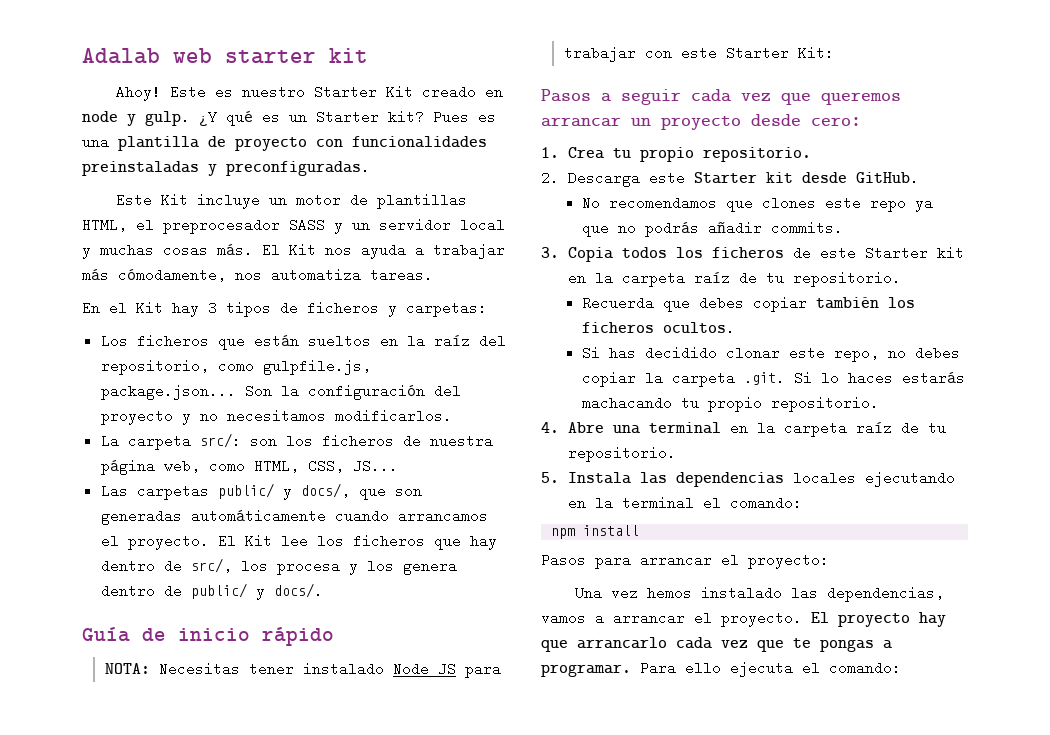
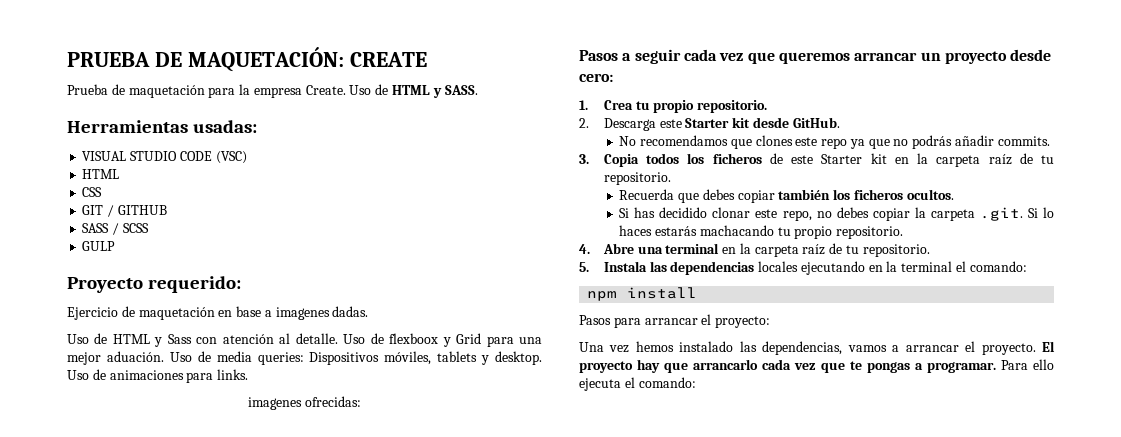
- Adalab web starter kit
- Ahoy! Este es nuestro Starter Kit creado en node y gulp. ¿Y qué es un Starter kit? Pues es una plantilla de proyecto con funcionalidades preinstaladas y preconfiguradas.
- Este Kit incluye un motor de plantillas HTML, el preprocesador SASS y un servidor local y muchas cosas más. El Kit nos ayuda a trabajar más cómodamente, nos automatiza tareas.
- En el Kit hay 3 tipos de ficheros y carpetas:
- Los ficheros que están sueltos en la raíz del repositorio, como gulpfile.js, package.json... Son la configuración del proyecto y no necesitamos modificarlos.
- La carpeta src/: son los ficheros de nuestra página web, como HTML, CSS, JS...
- Las carpetas public/ y docs/, que son generadas automáticamente cuando arrancamos el proyecto. El Kit lee los ficheros que hay dentro de src/, los procesa y los genera dentro de public/ y docs/.
- Guía de inicio rápido
- NOTA: Necesitas tener instalado Node JS para trabajar con este Starter Kit:
+ PRUEBA DE MAQUETACIÓN: CREATE
+ Prueba de maquetación para la empresa Create. Uso de HTML y SASS.
+ Herramientas usadas:
+ VISUAL STUDIO CODE (VSC)
+ HTML
+ CSS
+ GIT / GITHUB
+ SASS / SCSS
+ GULP
+ Proyecto requerido:
+ Ejercicio de maquetación en base a imagenes dadas.
+ Uso de HTML y Sass con atención al detalle. Uso de flexboox y Grid para una mejor aduación. Uso de media queries: Dispositivos móviles, tablets y desktop. Uso de animaciones para links.
+ imagenes ofrecidas:

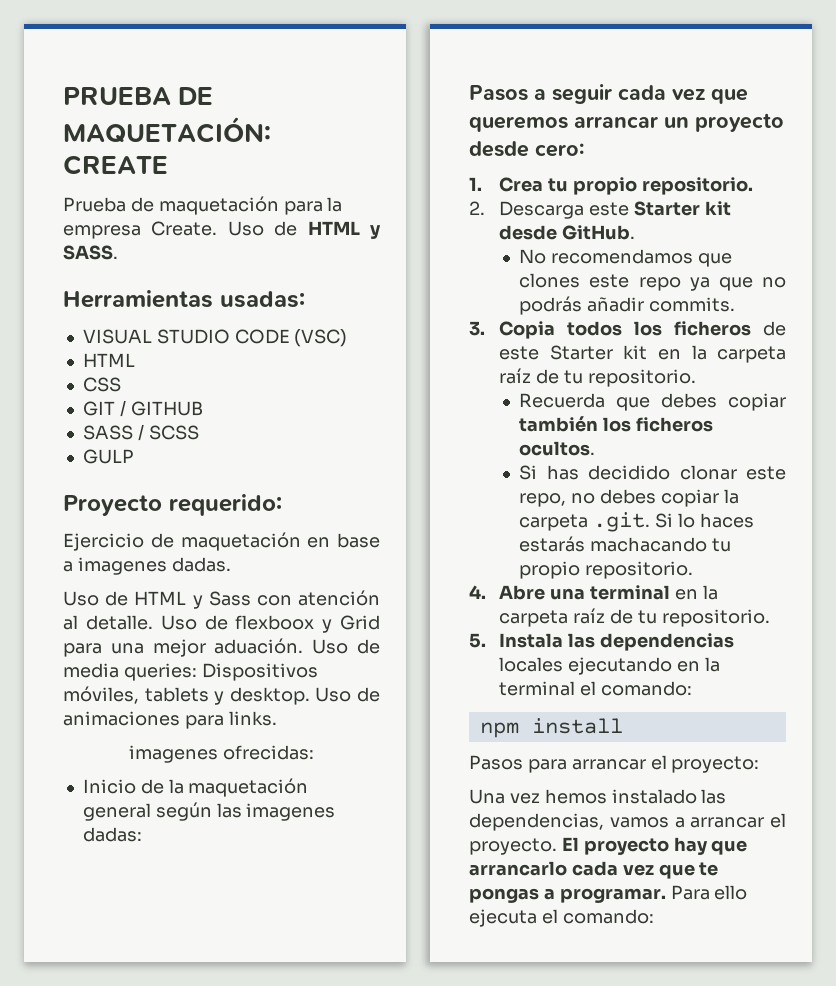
+ Inicio de la maquetación general según las imagenes dadas:

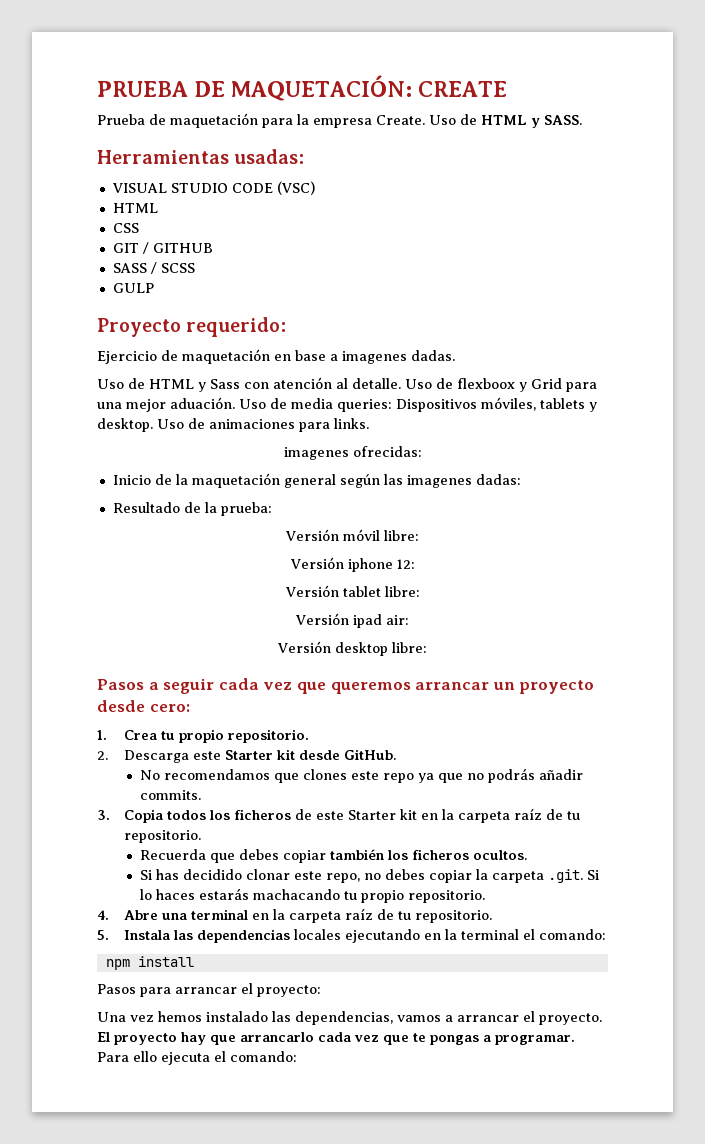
+ Resultado de la prueba:
+ Versión móvil libre:
+ Versión iphone 12:
+ Versión tablet libre:
+ Versión ipad air:
+ Versión desktop libre:

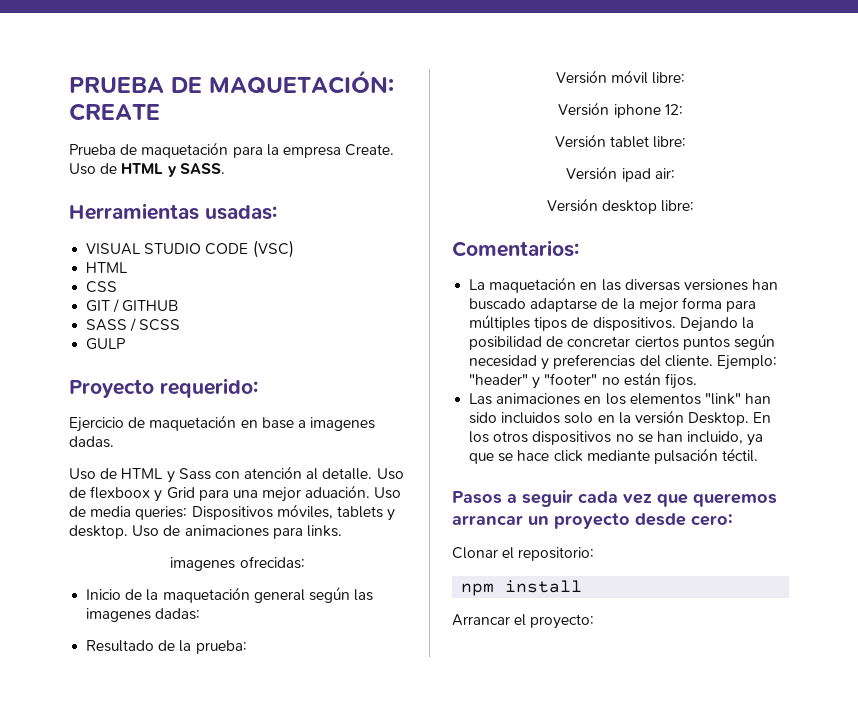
+ Comentarios:
+ La maquetación en las diversas versiones han buscado adaptarse de la mejor forma para múltiples tipos de dispositivos. Dejando la posibilidad de concretar ciertos puntos según necesidad y preferencias del cliente. Ejemplo: "header" y "footer" no están fijos.
+ Las animaciones en los elementos "link" han sido incluidos solo en la versión Desktop. En los otros dispositivos no se han incluido, ya que se hace click mediante pulsación téctil.
- 1. Crea tu propio repositorio.
- 2. Descarga este Starter kit desde GitHub.
- No recomendamos que clones este repo ya que no podrás añadir commits.
- 3. Copia todos los ficheros de este Starter kit en la carpeta raíz de tu repositorio.
- Recuerda que debes copiar también los ficheros ocultos.
- Si has decidido clonar este repo, no debes copiar la carpeta .git. Si lo haces estarás machacando tu propio repositorio.
- 4. Abre una terminal en la carpeta raíz de tu repositorio.
- 5. Instala las dependencias locales ejecutando en la terminal el comando:
+ Clonar el repositorio:
- Pasos para arrancar el proyecto:
+ Arrancar el proyecto:
- Una vez hemos instalado las dependencias, vamos a arrancar el proyecto. El proyecto hay que arrancarlo cada vez que te pongas a programar. Para ello ejecuta el comando:

